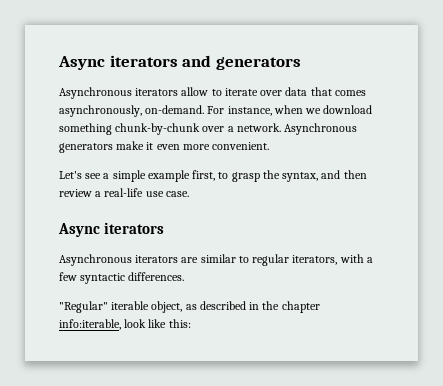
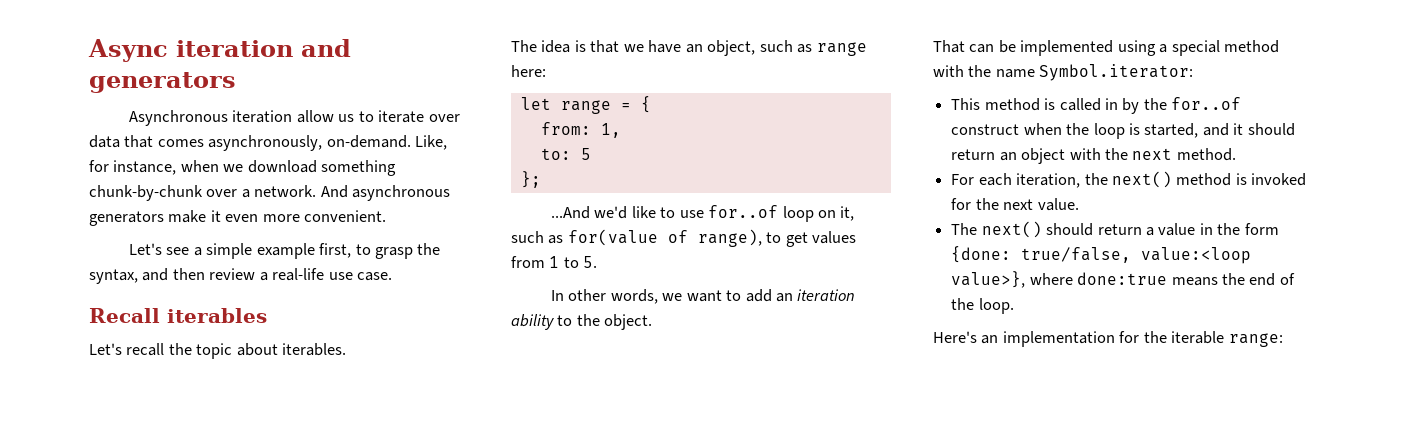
- Async iterators and generators
+ Async iteration and generators
- Asynchronous iterators allow to iterate over data that comes asynchronously, on-demand.
+ Asynchronous iteration allow us to iterate over data that comes asynchronously, on-demand.
- For instance, when we download something chunk-by-chunk over a network.
+ Like, for instance, when we download something chunk-by-chunk over a network.
- Asynchronous generators make it even more convenient.
+ And asynchronous generators make it even more convenient.
  Let's see a simple example first, to grasp the syntax, and then review a real-life use case.
- Async iterators
- Asynchronous iterators are similar to regular iterators, with a few syntactic differences.
- "Regular" iterable object, as described in the chapter info:iterable, look like this:
+ Recall iterables
+ Let's recall the topic about iterables.
+ The idea is that we have an object, such as range here:
+ let range = {
+ from: 1,
+ to: 5
+ };
+ ...And we'd like to use for..of loop on it, such as for(value of range), to get values from 1 to 5.
+ In other words, we want to add an iteration ability to the object.
+ That can be implemented using a special method with the name Symbol.iterator:
+ This method is called in by the for..of construct when the loop is started, and it should return an object with the next method.
+ For each iteration, the next() method is invoked for the next value.
+ The next() should return a value in the form {done: true/false, value:<loop value>}, where done:true means the end of the loop.
+ Here's an implementation for the iterable range:

